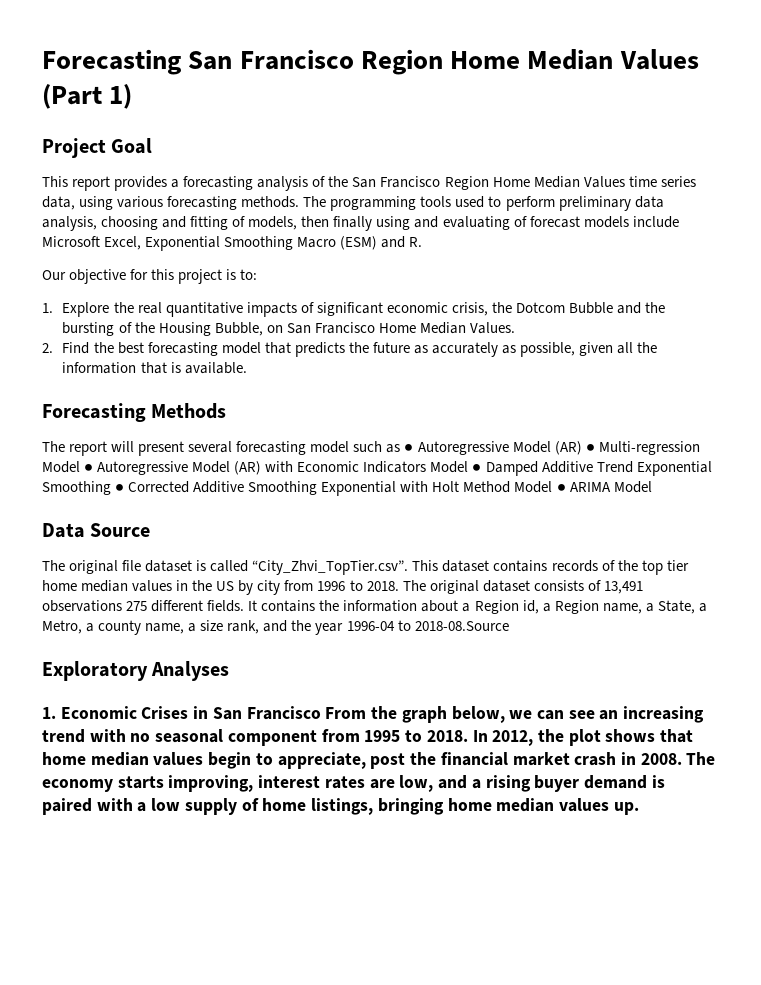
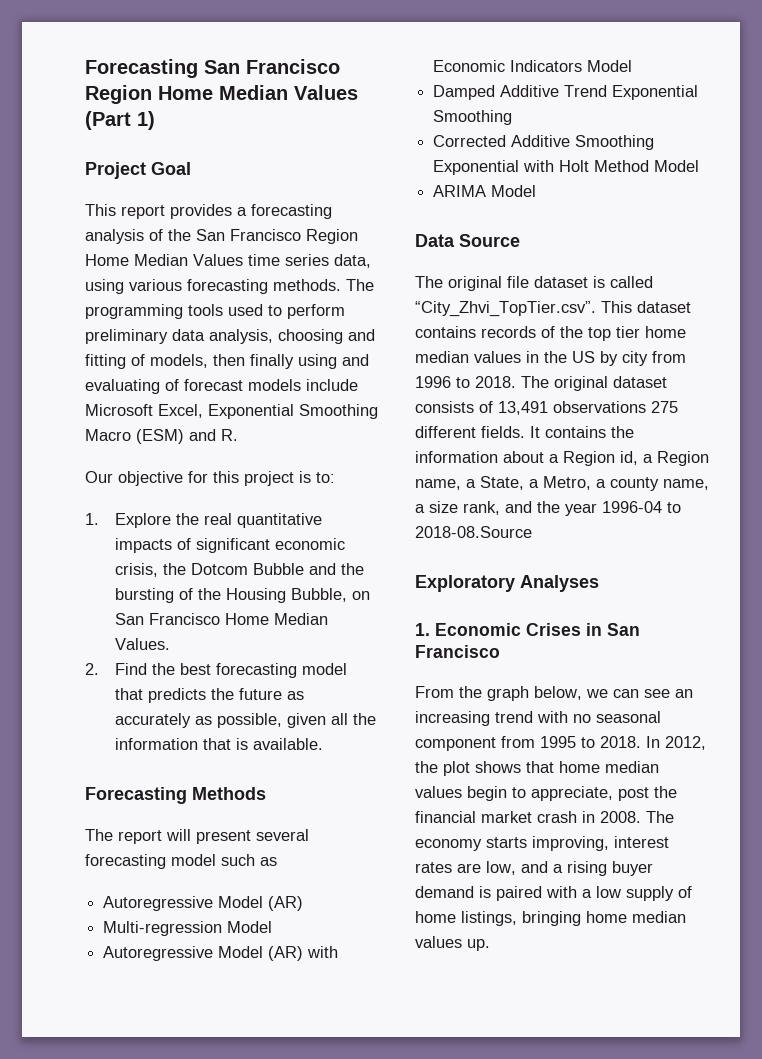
- The report will present several forecasting model such as ● Autoregressive Model (AR) ● Multi-regression Model ● Autoregressive Model (AR) with Economic Indicators Model ● Damped Additive Trend Exponential Smoothing ● Corrected Additive Smoothing Exponential with Holt Method Model ● ARIMA Model
+ The report will present several forecasting model such as
+ Autoregressive Model (AR)
+ Multi-regression Model
+ Autoregressive Model (AR) with Economic Indicators Model
+ Damped Additive Trend Exponential Smoothing
+ Corrected Additive Smoothing Exponential with Holt Method Model
+ ARIMA Model
- 1. Economic Crises in San Francisco From the graph below, we can see an increasing trend with no seasonal component from 1995 to 2018.
+ 1. Economic Crises in San Francisco
+ From the graph below, we can see an increasing trend with no seasonal component from 1995 to 2018.

